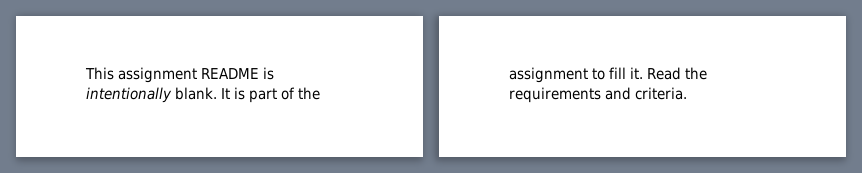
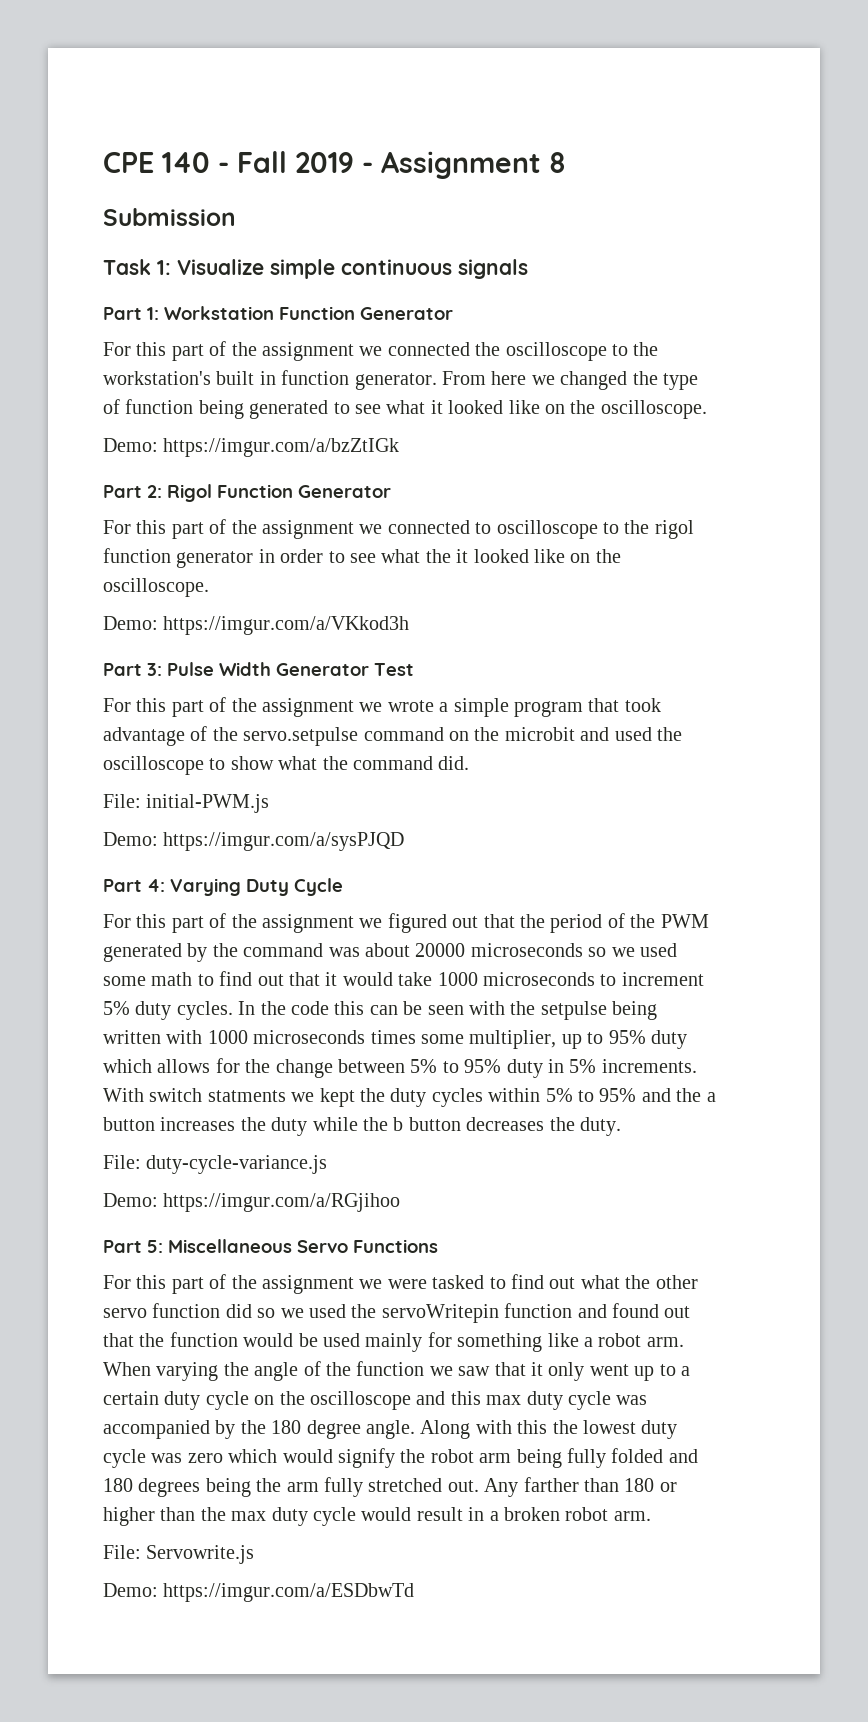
- This assignment README is intentionally blank. It is part of the assignment to fill it. Read the requirements and criteria.
+ CPE 140 - Fall 2019 - Assignment 8
+ Submission
+ Task 1: Visualize simple continuous signals
+ Part 1: Workstation Function Generator
+ For this part of the assignment we connected the oscilloscope to the workstation's built in function generator. From here we changed the type of function being generated to see what it looked like on the oscilloscope.
+ Demo: https://imgur.com/a/bzZtIGk
+ Part 2: Rigol Function Generator
+ For this part of the assignment we connected to oscilloscope to the rigol function generator in order to see what the it looked like on the oscilloscope.
+ Demo: https://imgur.com/a/VKkod3h
+ Part 3: Pulse Width Generator Test
+ For this part of the assignment we wrote a simple program that took advantage of the servo.setpulse command on the microbit and used the oscilloscope to show what the command did.
+ File: initial-PWM.js
+ Demo: https://imgur.com/a/sysPJQD
+ Part 4: Varying Duty Cycle
+ For this part of the assignment we figured out that the period of the PWM generated by the command was about 20000 microseconds so we used some math to find out that it would take 1000 microseconds to increment 5% duty cycles. In the code this can be seen with the setpulse being written with 1000 microseconds times some multiplier, up to 95% duty which allows for the change between 5% to 95% duty in 5% increments. With switch statments we kept the duty cycles within 5% to 95% and the a button increases the duty while the b button decreases the duty.
+ File: duty-cycle-variance.js
+ Demo: https://imgur.com/a/RGjihoo
+ Part 5: Miscellaneous Servo Functions
+ For this part of the assignment we were tasked to find out what the other servo function did so we used the servoWritepin function and found out that the function would be used mainly for something like a robot arm. When varying the angle of the function we saw that it only went up to a certain duty cycle on the oscilloscope and this max duty cycle was accompanied by the 180 degree angle. Along with this the lowest duty cycle was zero which would signify the robot arm being fully folded and 180 degrees being the arm fully stretched out. Any farther than 180 or higher than the max duty cycle would result in a broken robot arm.
+ File: Servowrite.js
+ Demo: https://imgur.com/a/ESDbwTd

